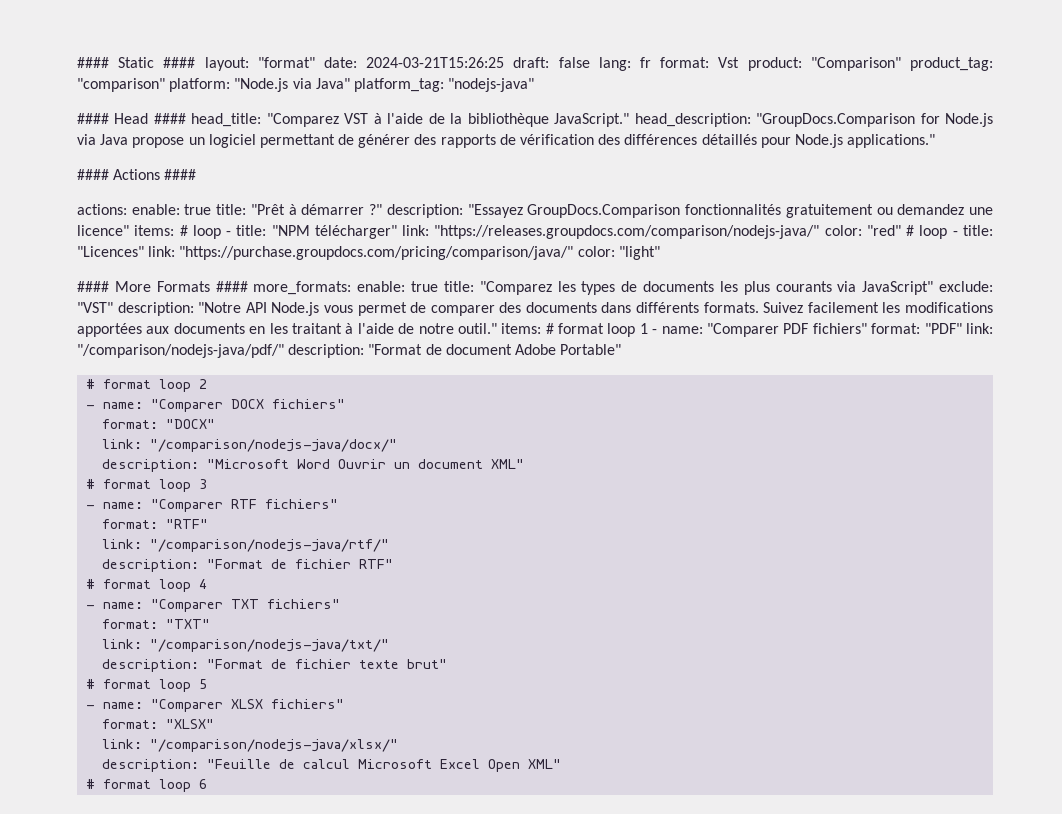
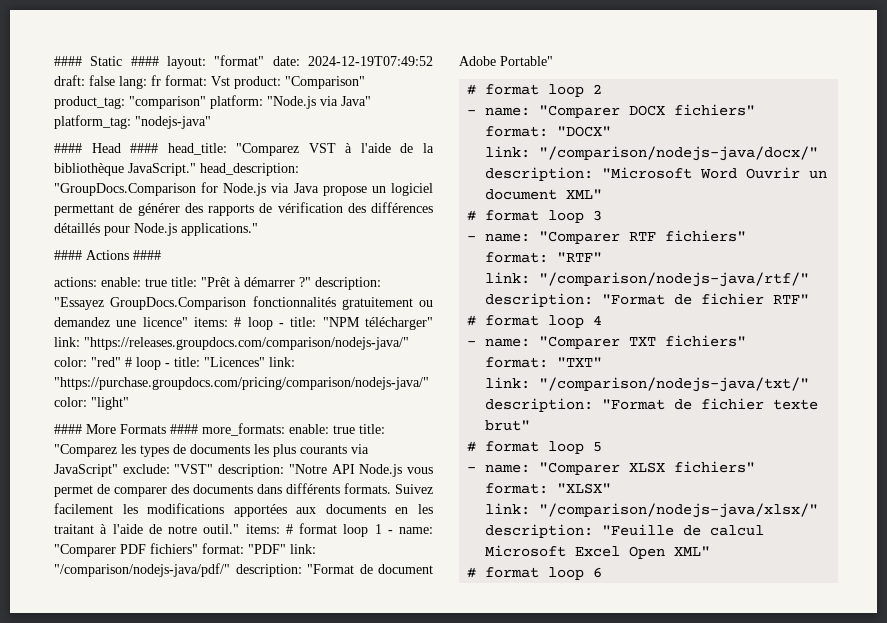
- #### Static #### layout: "format" date: 2024-03-21T15:26:25 draft: false lang: fr format: Vst product: "Comparison" product_tag: "comparison" platform: "Node.js via Java" platform_tag: "nodejs-java"
+ #### Static #### layout: "format" date: 2024-12-19T07:49:52 draft: false lang: fr format: Vst product: "Comparison" product_tag: "comparison" platform: "Node.js via Java" platform_tag: "nodejs-java"
- actions: enable: true title: "Prêt à démarrer ?" description: "Essayez GroupDocs.Comparison fonctionnalités gratuitement ou demandez une licence" items: # loop - title: "NPM télécharger" link: "https://releases.groupdocs.com/comparison/nodejs-java/" color: "red" # loop - title: "Licences" link: "https://purchase.groupdocs.com/pricing/comparison/java/" color: "light"
+ actions: enable: true title: "Prêt à démarrer ?" description: "Essayez GroupDocs.Comparison fonctionnalités gratuitement ou demandez une licence" items: # loop - title: "NPM télécharger" link: "https://releases.groupdocs.com/comparison/nodejs-java/" color: "red" # loop - title: "Licences" link: "https://purchase.groupdocs.com/pricing/comparison/nodejs-java/" color: "light"

